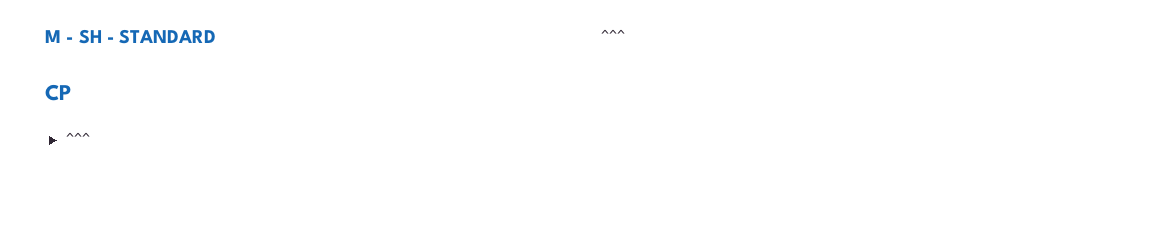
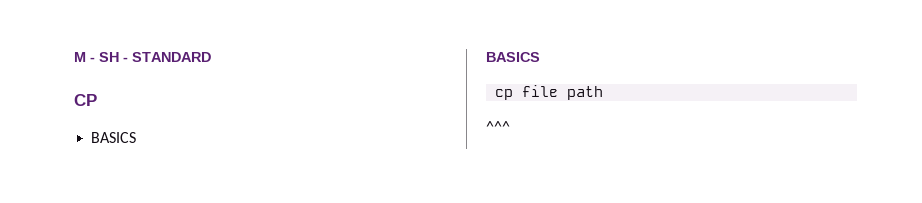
  CP
- ^^^
+ BASICS
+ BASICS
+ cp file path

